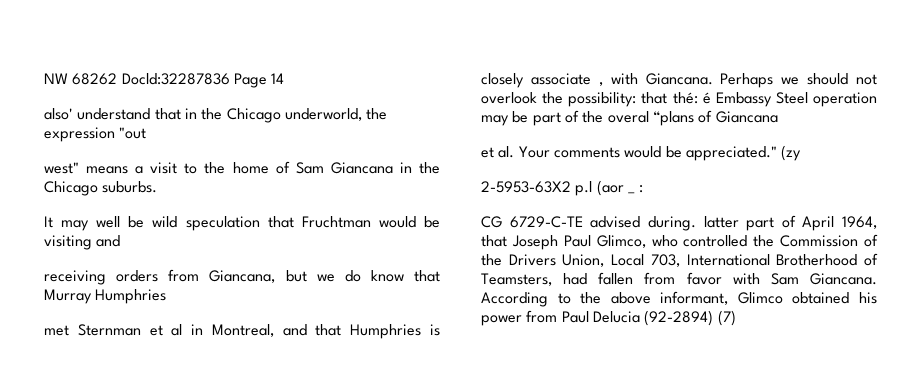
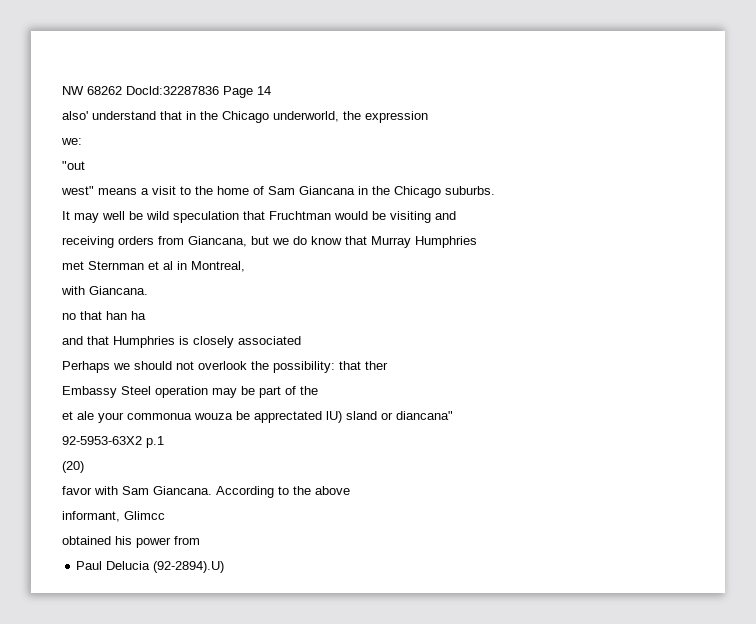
- also' understand that in the Chicago underworld, the expression "out
+ also' understand that in the Chicago underworld, the expression
+ we:
+ "out
- met Sternman et al in Montreal, and that Humphries is closely associate , with Giancana. Perhaps we should not overlook the possibility: that thé: é Embassy Steel operation may be part of the overal “plans of Giancana
- et al. Your comments would be appreciated." (zy
- 2-5953-63X2 p.l (aor _ :
- CG 6729-C-TE advised during. latter part of April 1964, that Joseph Paul Glimco, who controlled the Commission of the Drivers Union, Local 703, International Brotherhood of Teamsters, had fallen from favor with Sam Giancana.
+ met Sternman et al in Montreal,
+ with Giancana.
+ no that han ha
+ and that Humphries is closely associated
+ Perhaps we should not overlook the possibility: that ther
+ Embassy Steel operation may be part of the
+ et ale your commonua wouza be apprectated lU) sland or diancana"
+ 92-5953-63X2 p.1
+ (20)
+ favor with Sam Giancana.
- According to the above informant, Glimco obtained his power from Paul Delucia (92-2894) (7)
+ According to the above
+ informant, Glimcc
+ obtained his power from
+ Paul Delucia (92-2894).U)

